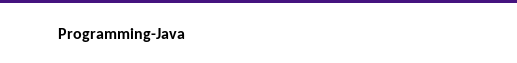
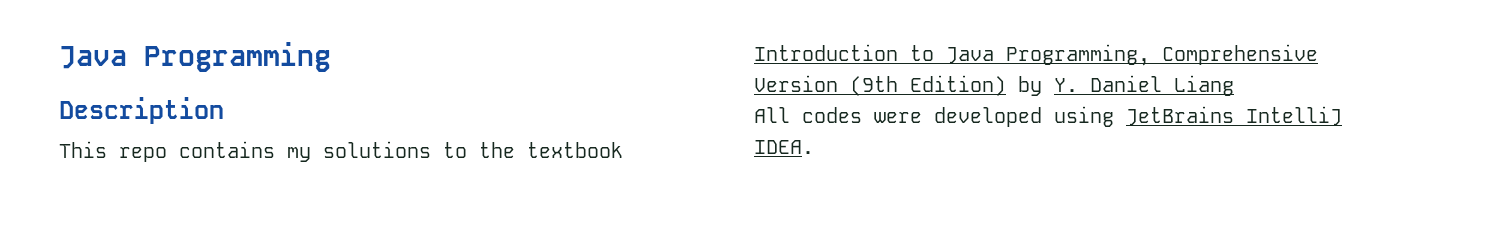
- Programming-Java
+ Java Programming
+ Description
+ This repo contains my solutions to the textbook Introduction to Java Programming, Comprehensive Version (9th Edition) by Y. Daniel Liang
+ All codes were developed using JetBrains IntelliJ IDEA.

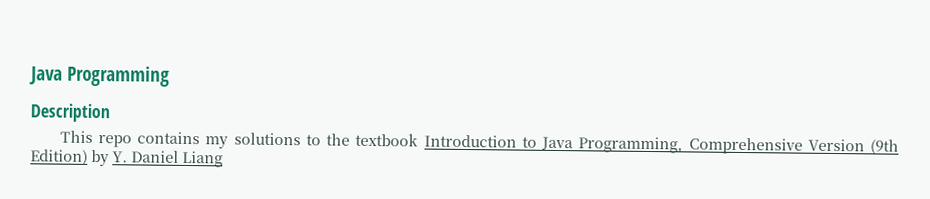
- All codes were developed using JetBrains IntelliJ IDEA.

